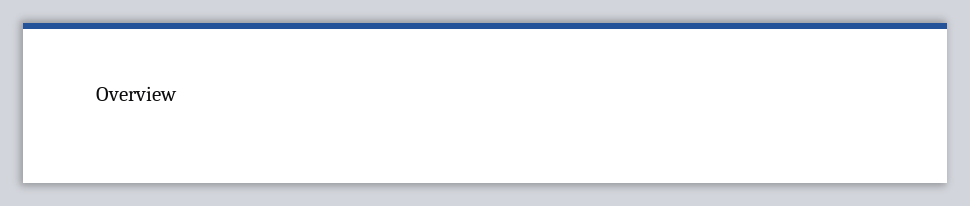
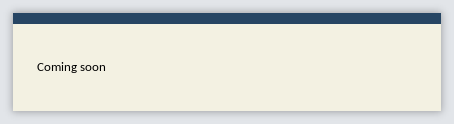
- Overview
+ Coming soon

